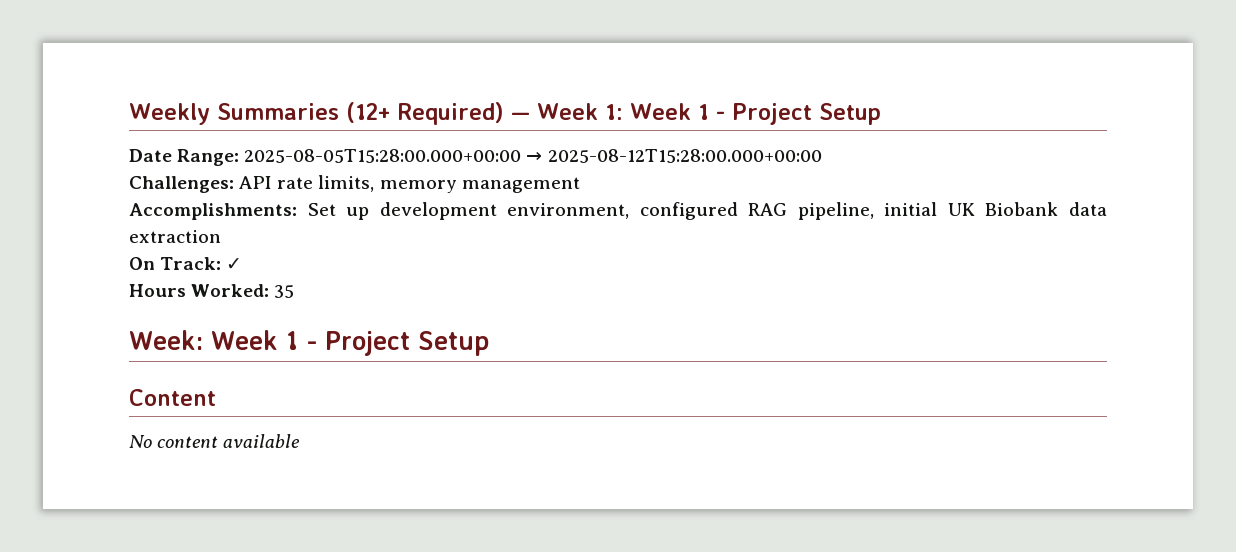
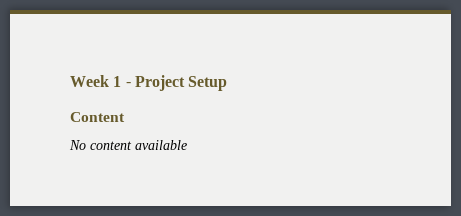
- Weekly Summaries (12+ Required) — Week 1: Week 1 - Project Setup
- Date Range: 2025-08-05T15:28:00.000+00:00 → 2025-08-12T15:28:00.000+00:00
- Challenges: API rate limits, memory management
- Accomplishments: Set up development environment, configured RAG pipeline, initial UK Biobank data extraction
- On Track: ✓
- Hours Worked: 35
- Week: Week 1 - Project Setup
+ Week 1 - Project Setup

